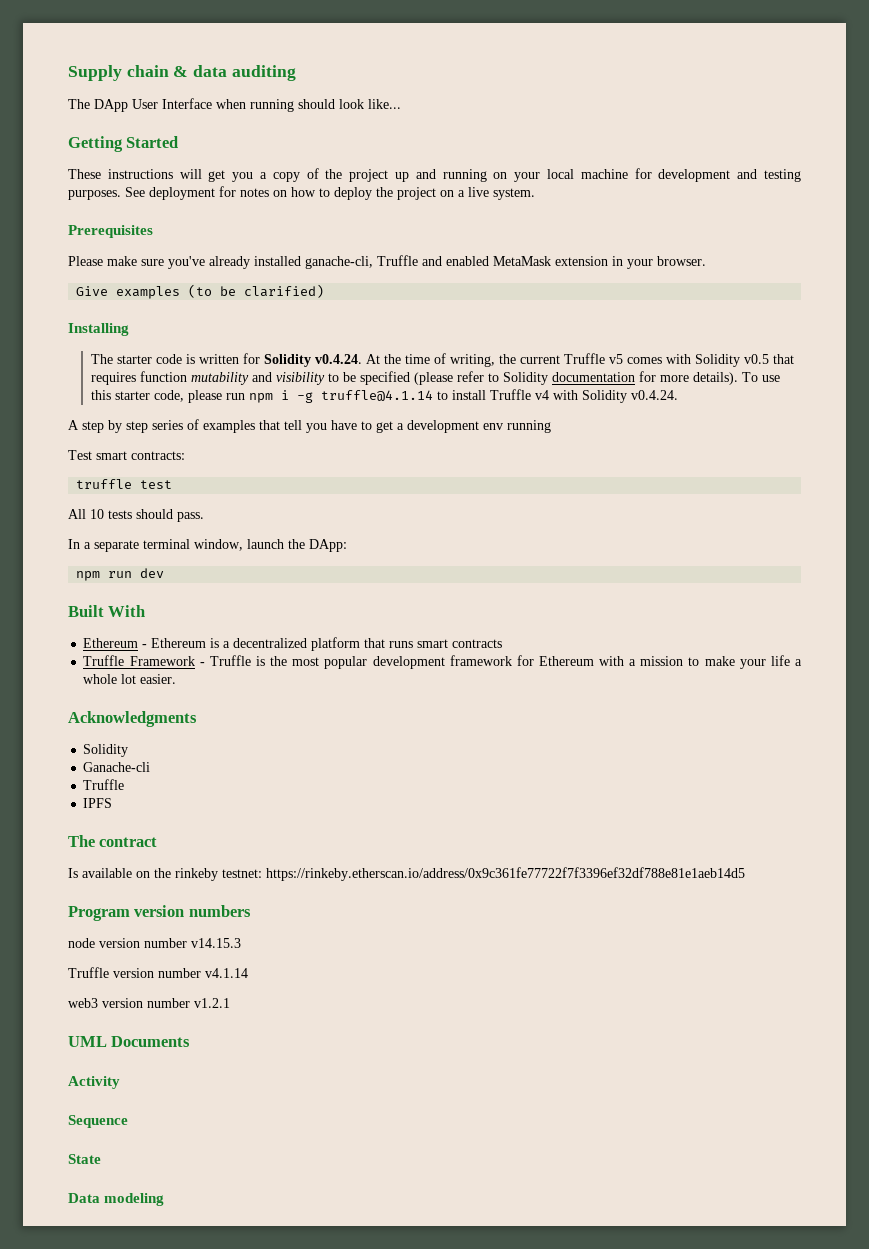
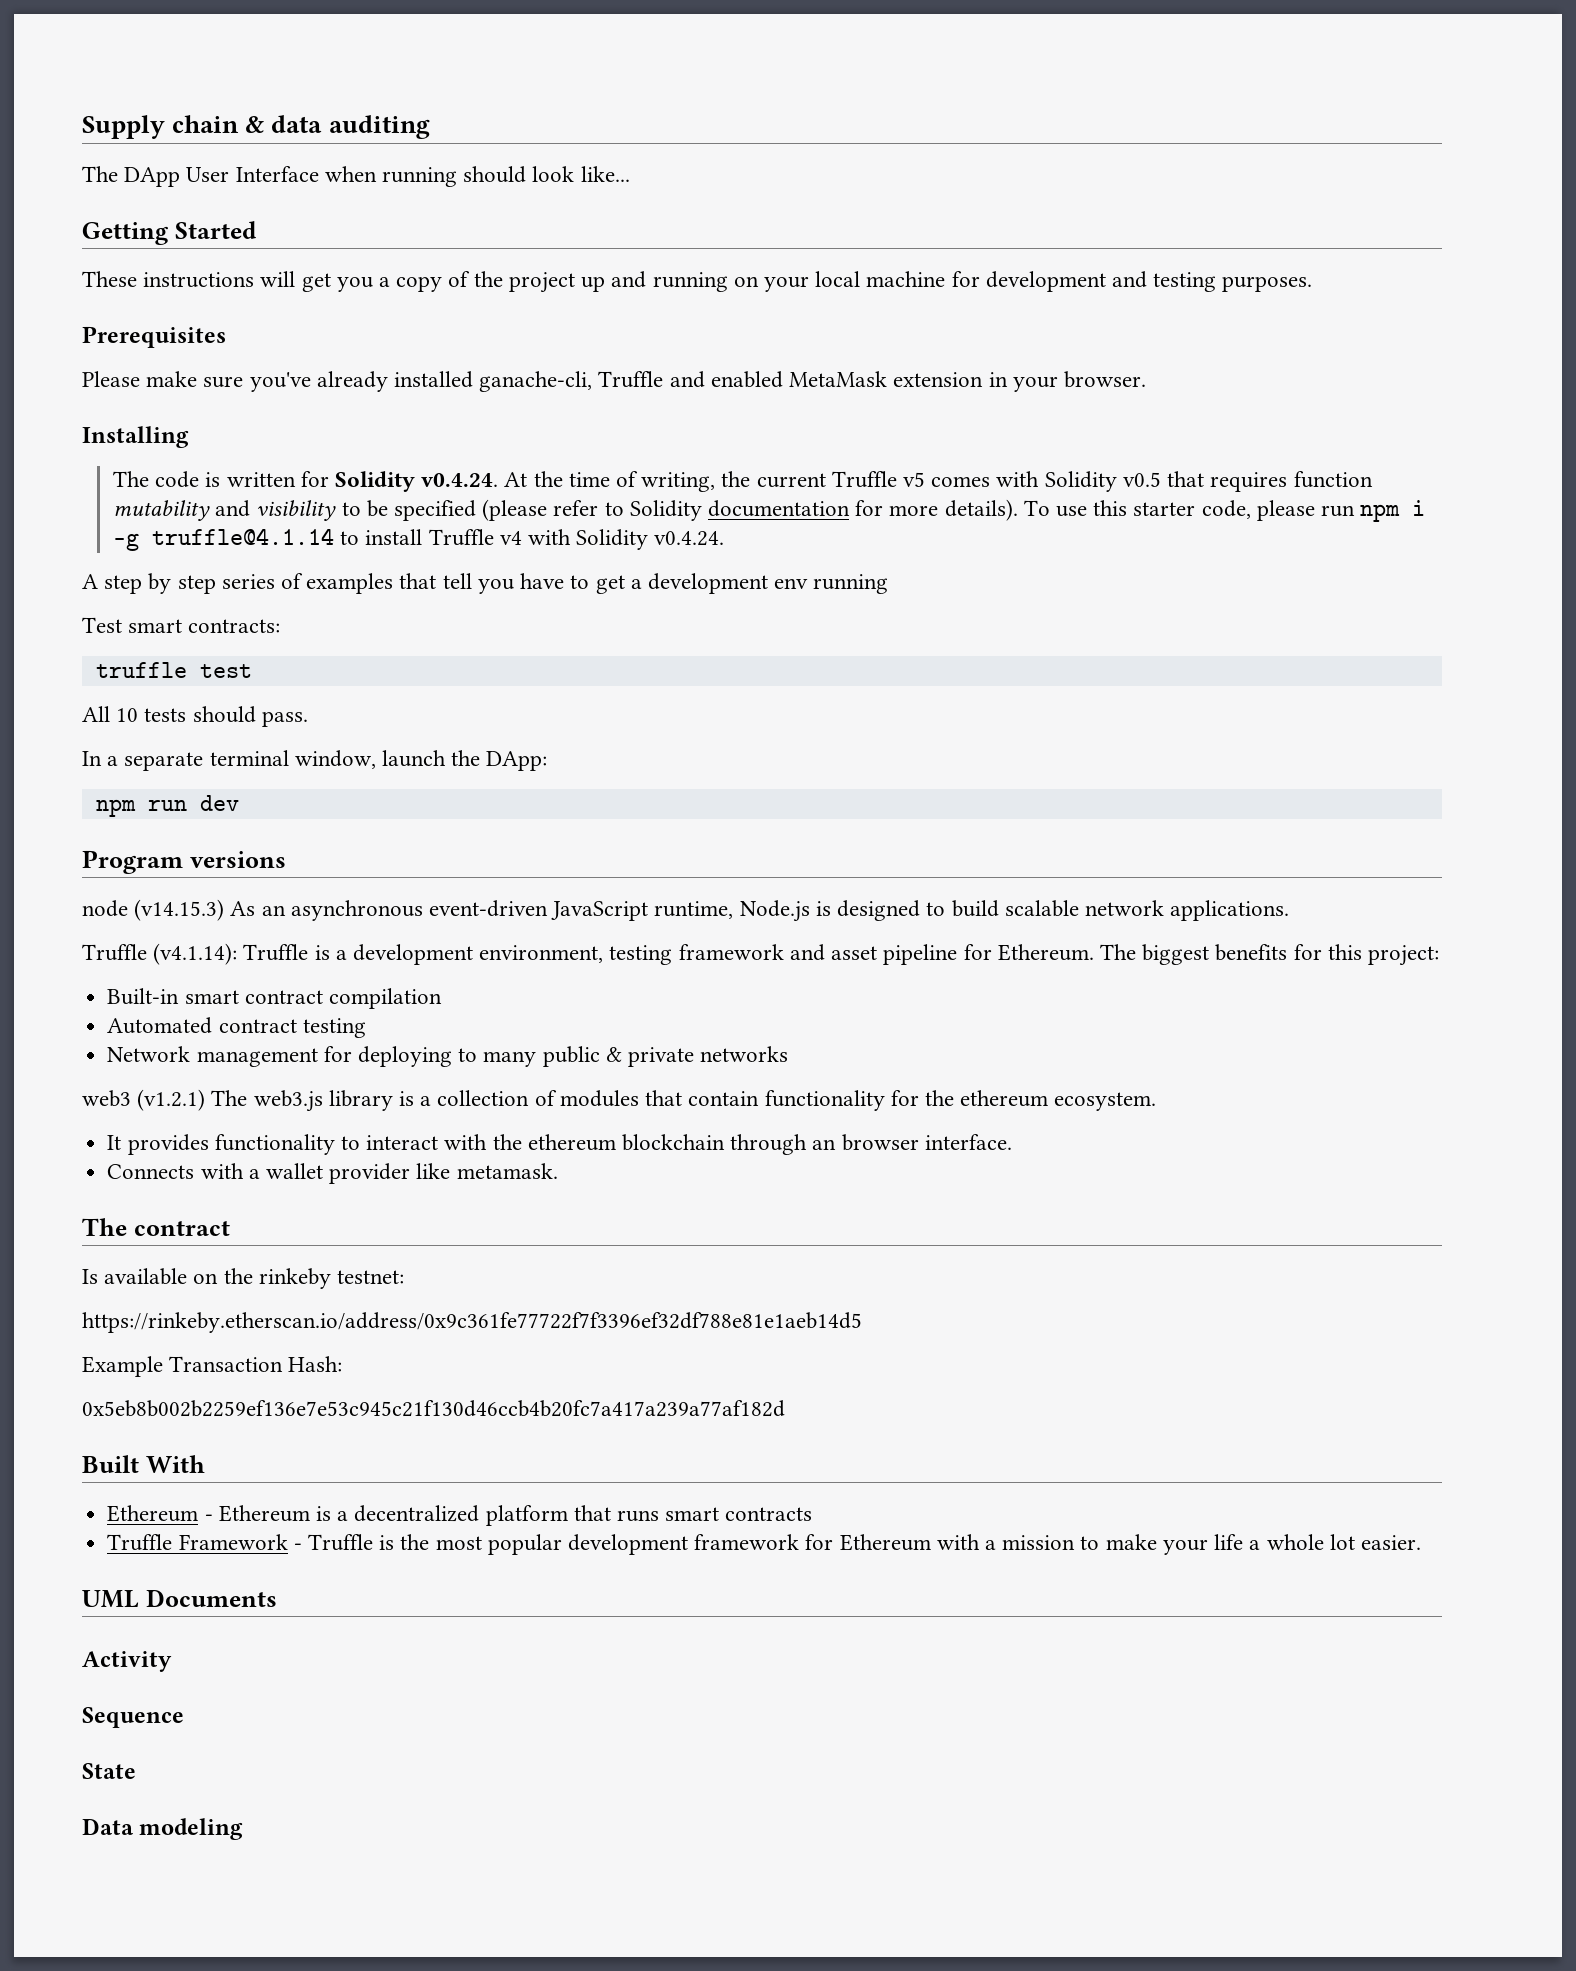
- See deployment for notes on how to deploy the project on a live system.
- Give examples (to be clarified)
- The starter code is written for Solidity v0.4.24. At the time of writing, the current Truffle v5 comes with Solidity v0.5 that requires function mutability and visibility to be specified (please refer to Solidity documentation for more details).
+ The code is written for Solidity v0.4.24. At the time of writing, the current Truffle v5 comes with Solidity v0.5 that requires function mutability and visibility to be specified (please refer to Solidity documentation for more details).
+ Program versions
+ node (v14.15.3) As an asynchronous event-driven JavaScript runtime, Node.js is designed to build scalable network applications.
+ Truffle (v4.1.14): Truffle is a development environment, testing framework and asset pipeline for Ethereum. The biggest benefits for this project:
+ Built-in smart contract compilation
+ Automated contract testing
+ Network management for deploying to many public & private networks
+ web3 (v1.2.1) The web3.js library is a collection of modules that contain functionality for the ethereum ecosystem.
+ It provides functionality to interact with the ethereum blockchain through an browser interface.
+ Connects with a wallet provider like metamask.
+ The contract
+ Is available on the rinkeby testnet:
+ https://rinkeby.etherscan.io/address/0x9c361fe77722f7f3396ef32df788e81e1aeb14d5
+ Example Transaction Hash:
+ 0x5eb8b002b2259ef136e7e53c945c21f130d46ccb4b20fc7a417a239a77af182d
- Acknowledgments
- Solidity
- Ganache-cli
- Truffle
- IPFS
- The contract
- Is available on the rinkeby testnet: https://rinkeby.etherscan.io/address/0x9c361fe77722f7f3396ef32df788e81e1aeb14d5
- Program version numbers
- node version number v14.15.3
- Truffle version number v4.1.14
- web3 version number v1.2.1

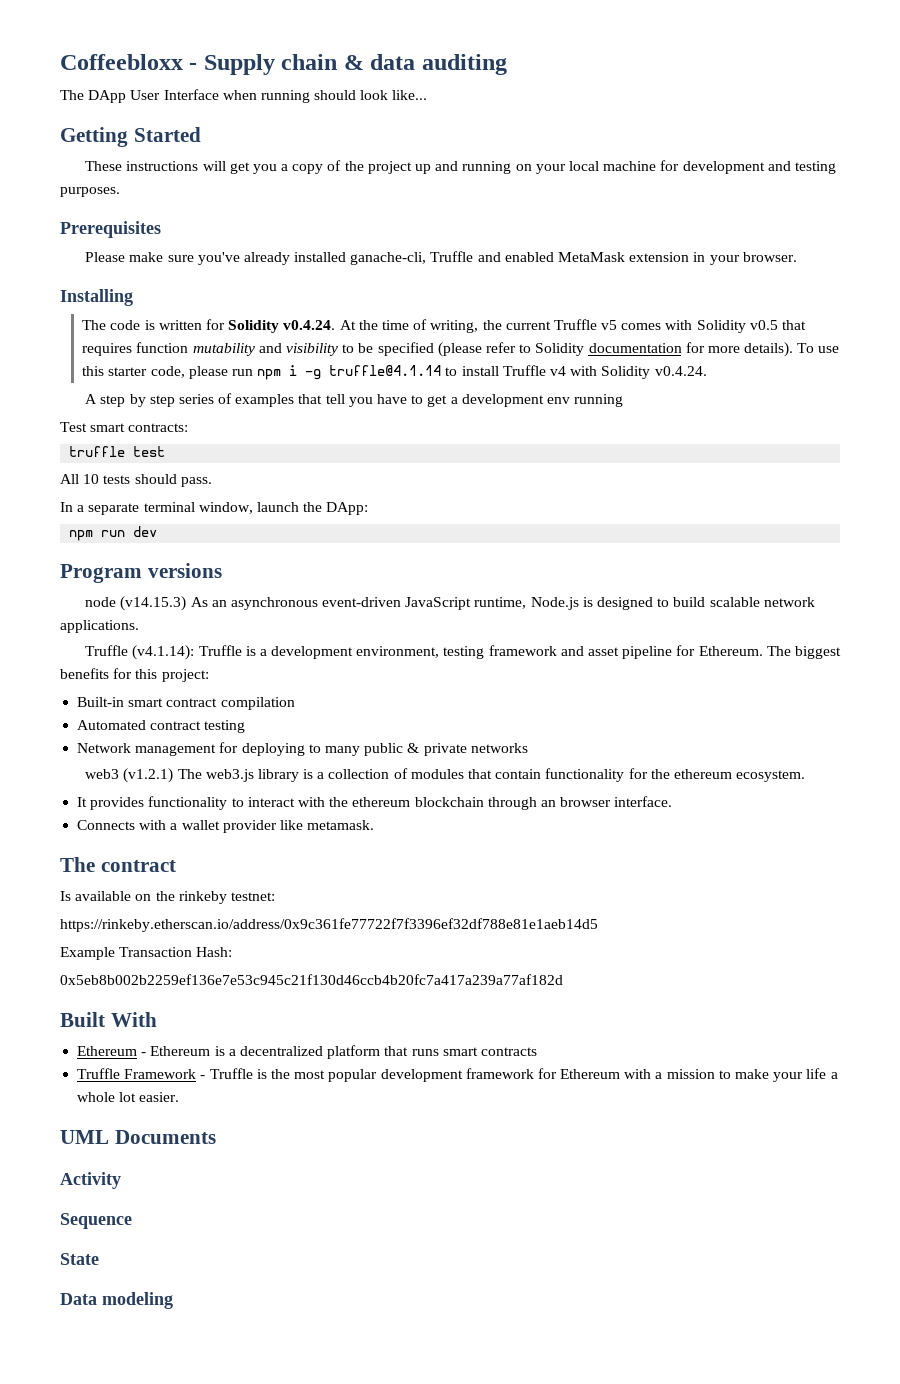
- Supply chain & data auditing
+ Coffeebloxx - Supply chain & data auditing

